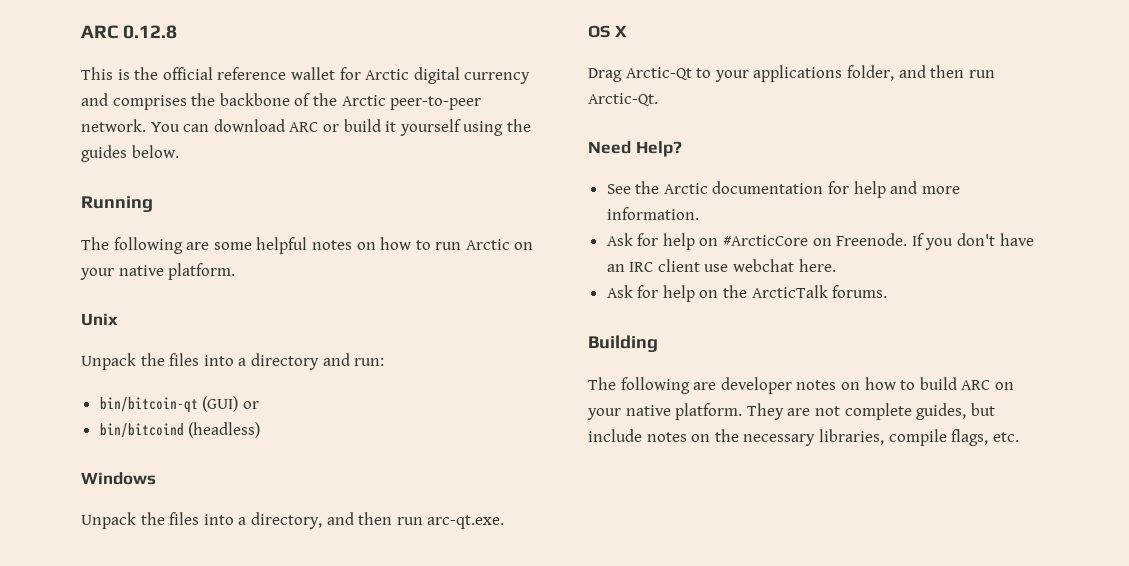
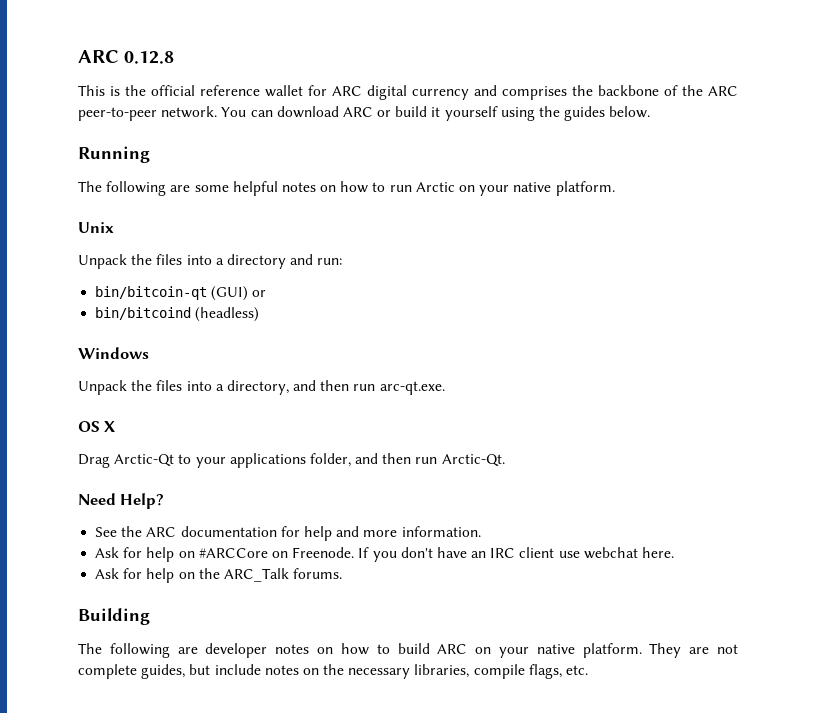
- This is the official reference wallet for Arctic digital currency and comprises the backbone of the Arctic peer-to-peer network.
+ This is the official reference wallet for ARC digital currency and comprises the backbone of the ARC peer-to-peer network.
- See the Arctic documentation for help and more information.
+ See the ARC documentation for help and more information.
- Ask for help on #ArcticCore on Freenode.
+ Ask for help on #ARCCore on Freenode.
- Ask for help on the ArcticTalk forums.
+ Ask for help on the ARC_Talk forums.

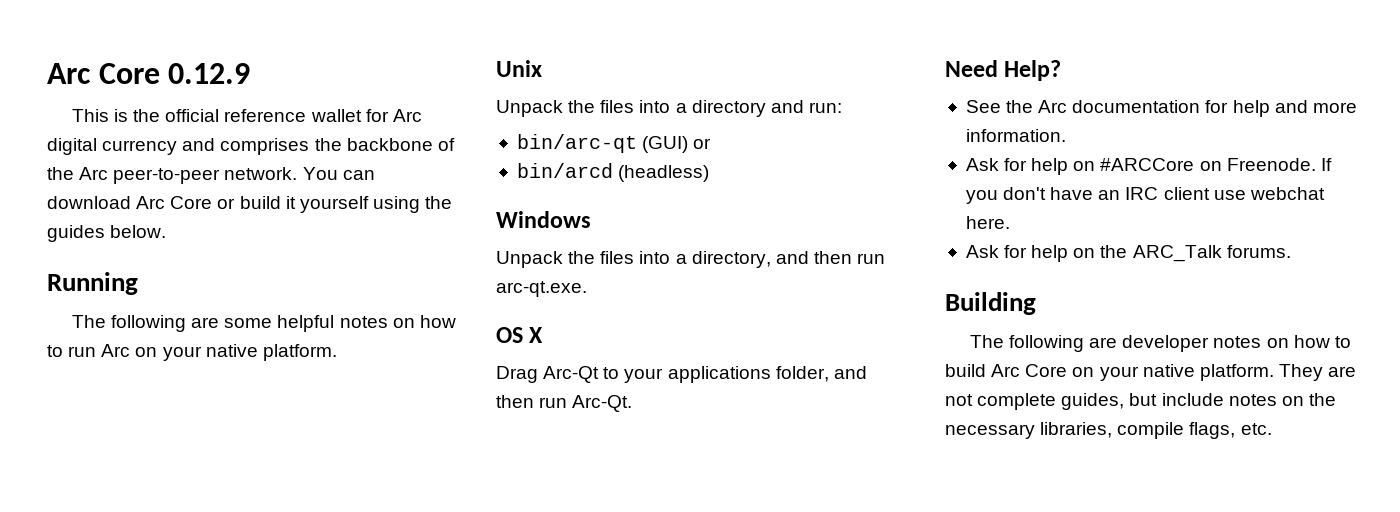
- ARC 0.12.8
+ Arc Core 0.12.9
- This is the official reference wallet for ARC digital currency and comprises the backbone of the ARC peer-to-peer network.
+ This is the official reference wallet for Arc digital currency and comprises the backbone of the Arc peer-to-peer network.
- You can download ARC or build it yourself using the guides below.
+ You can download Arc Core or build it yourself using the guides below.
- The following are some helpful notes on how to run Arctic on your native platform.
+ The following are some helpful notes on how to run Arc on your native platform.
- bin/bitcoin-qt (GUI) or
+ bin/arc-qt (GUI) or
- bin/bitcoind (headless)
+ bin/arcd (headless)
- Drag Arctic-Qt to your applications folder, and then run Arctic-Qt.
+ Drag Arc-Qt to your applications folder, and then run Arc-Qt.
- See the ARC documentation for help and more information.
+ See the Arc documentation for help and more information.
- The following are developer notes on how to build ARC on your native platform.
+ The following are developer notes on how to build Arc Core on your native platform.

